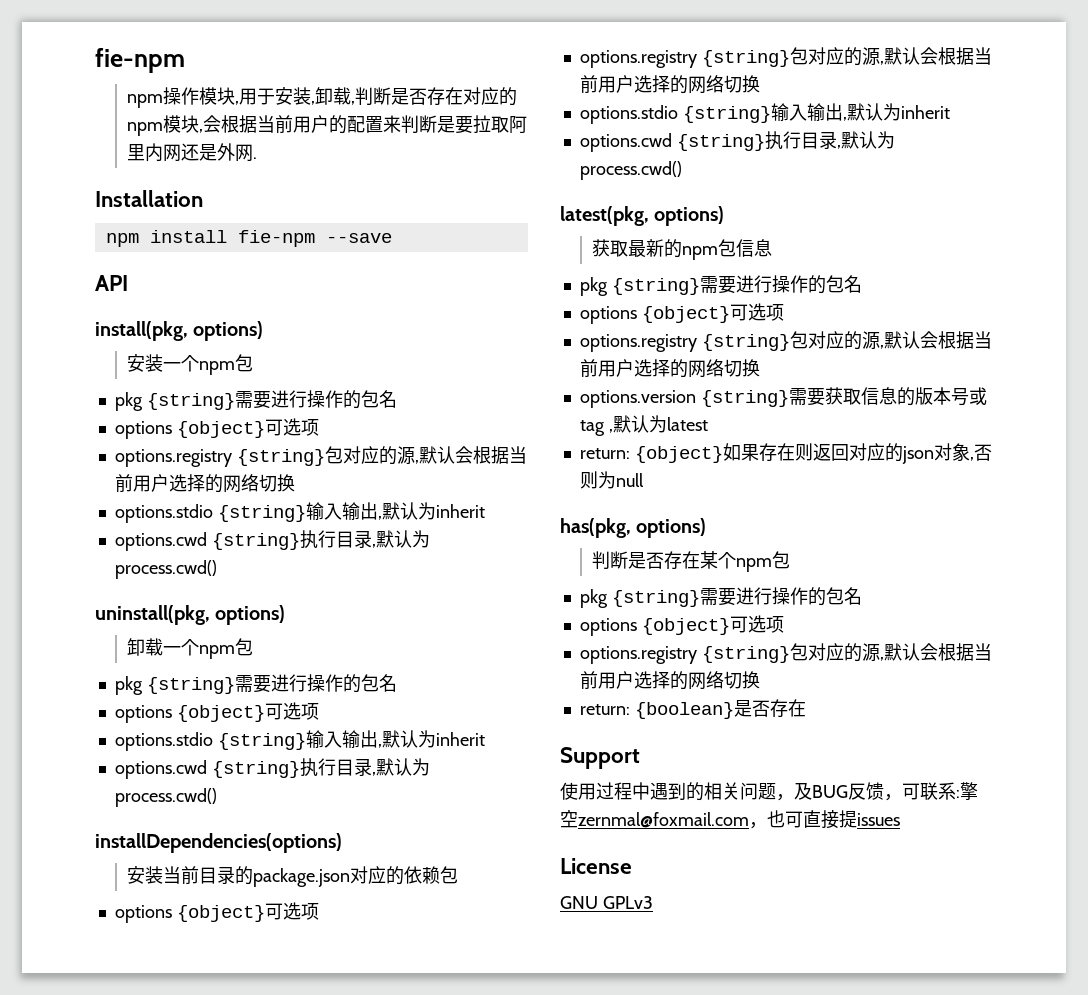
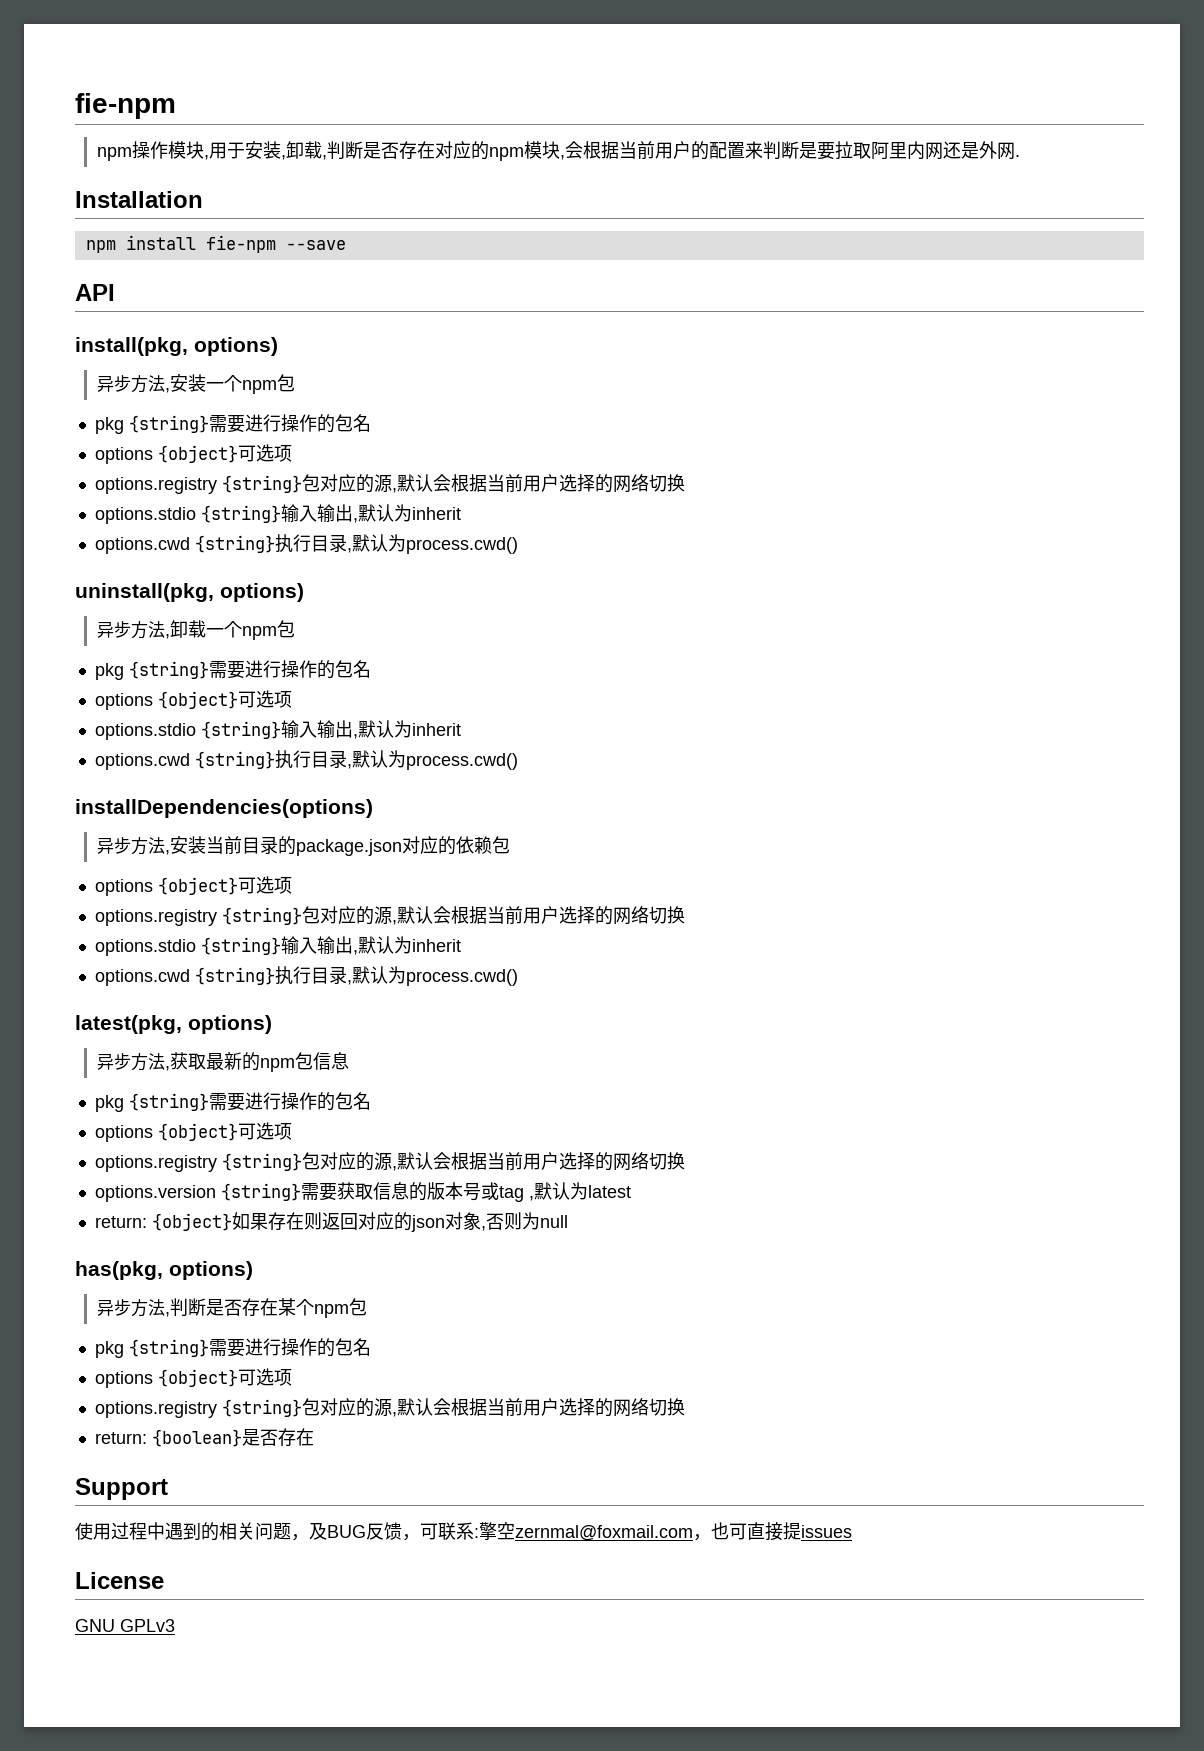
- 安装一个npm包
+ 异步方法,安装一个npm包
- 卸载一个npm包
+ 异步方法,卸载一个npm包
- 安装当前目录的package.json对应的依赖包
+ 异步方法,安装当前目录的package.json对应的依赖包
- 获取最新的npm包信息
+ 异步方法,获取最新的npm包信息
- 判断是否存在某个npm包
+ 异步方法,判断是否存在某个npm包

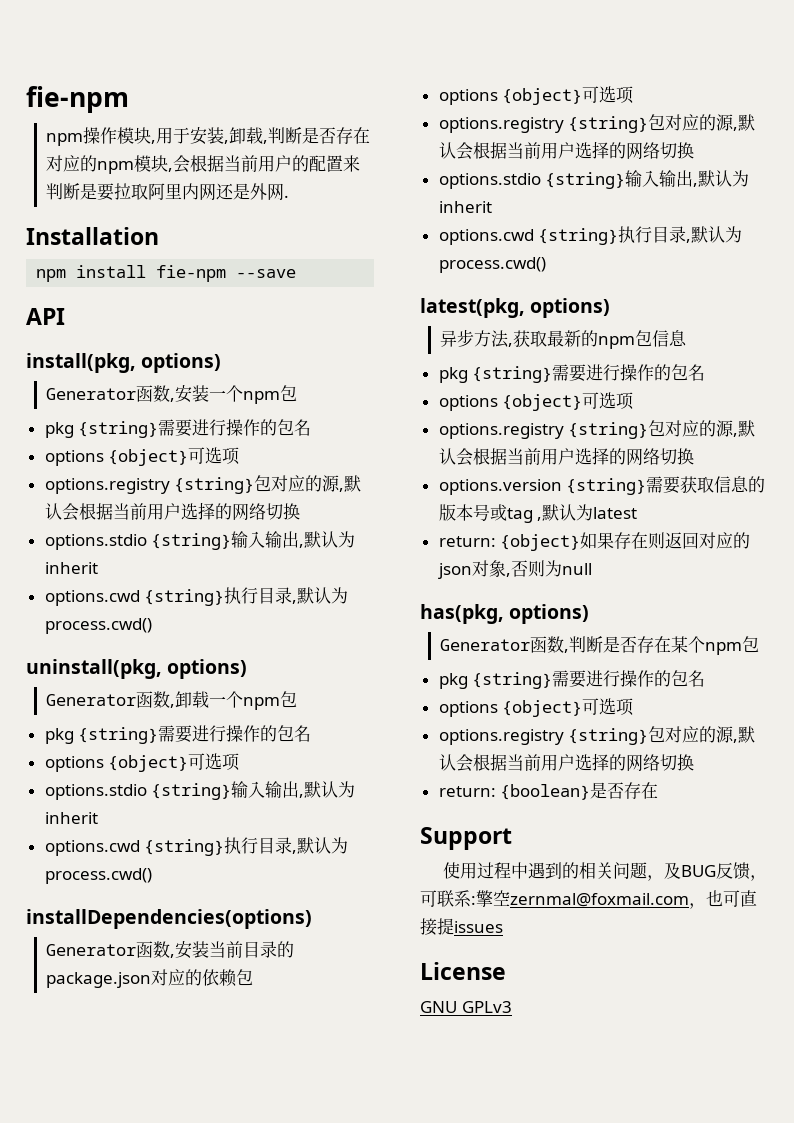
- 异步方法,安装一个npm包
+ Generator函数,安装一个npm包
- 异步方法,卸载一个npm包
+ Generator函数,卸载一个npm包
- 异步方法,安装当前目录的package.json对应的依赖包
+ Generator函数,安装当前目录的package.json对应的依赖包
- 异步方法,判断是否存在某个npm包
+ Generator函数,判断是否存在某个npm包

